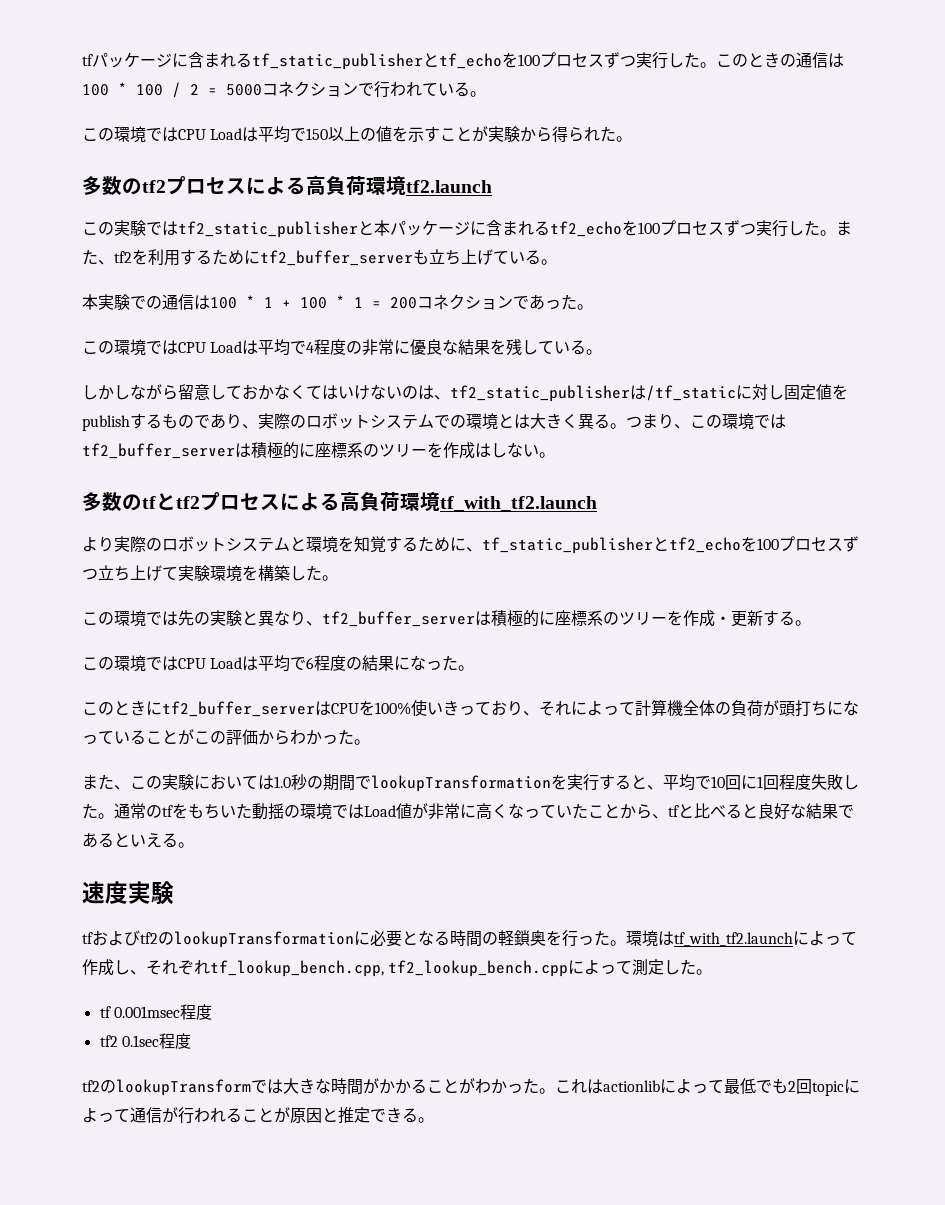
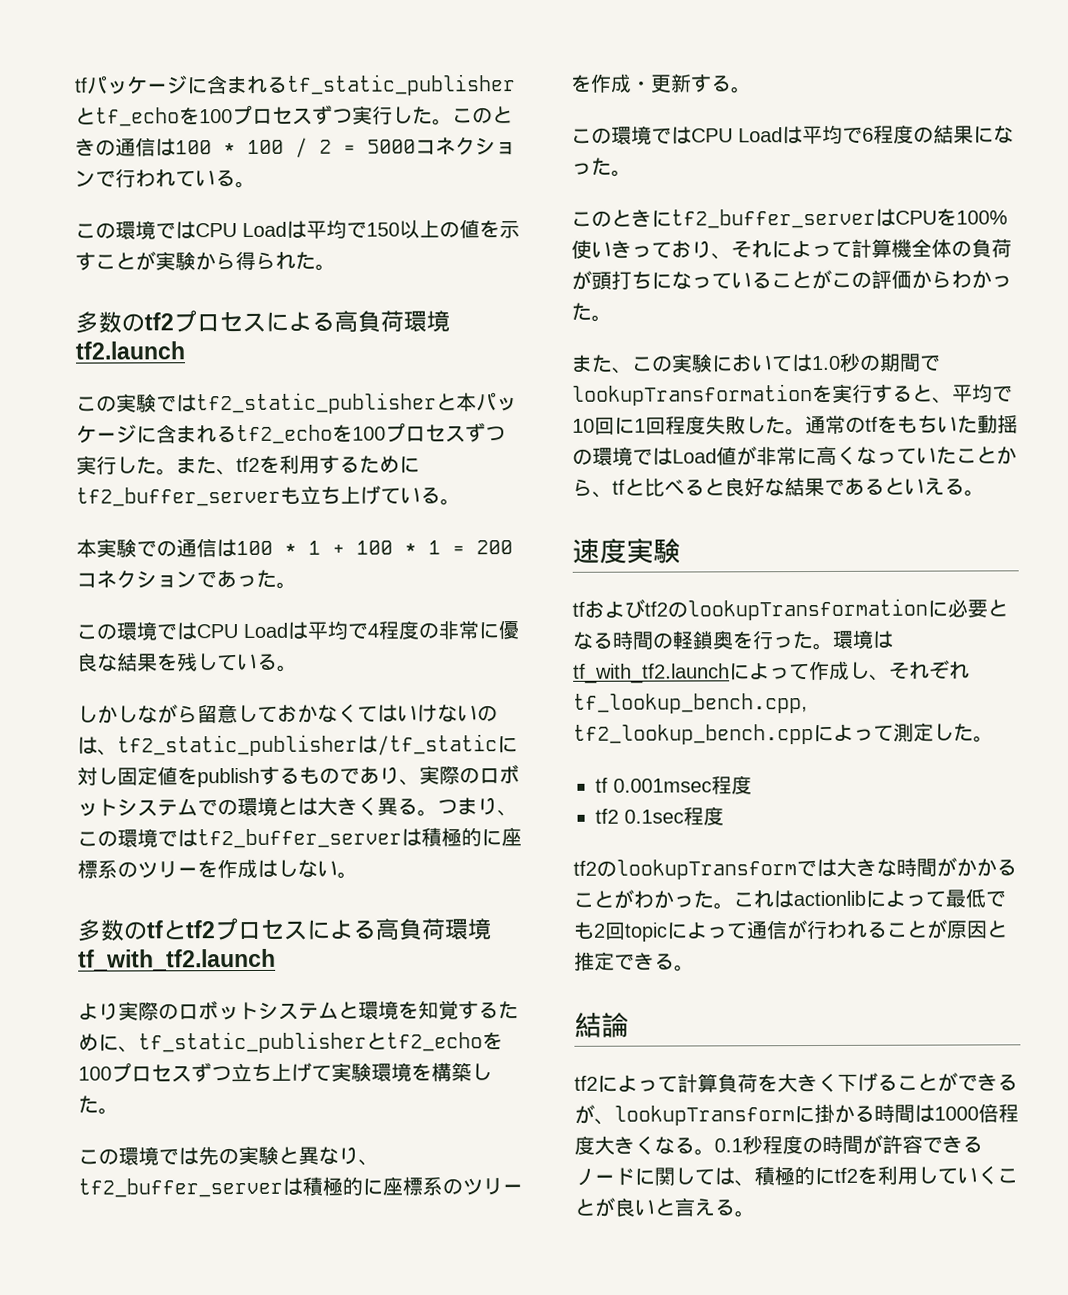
+ 結論
+ tf2によって計算負荷を大きく下げることができるが、lookupTransformに掛かる時間は1000倍程度大きくなる。0.1秒程度の時間が許容できるノードに関しては、積極的にtf2を利用していくことが良いと言える。

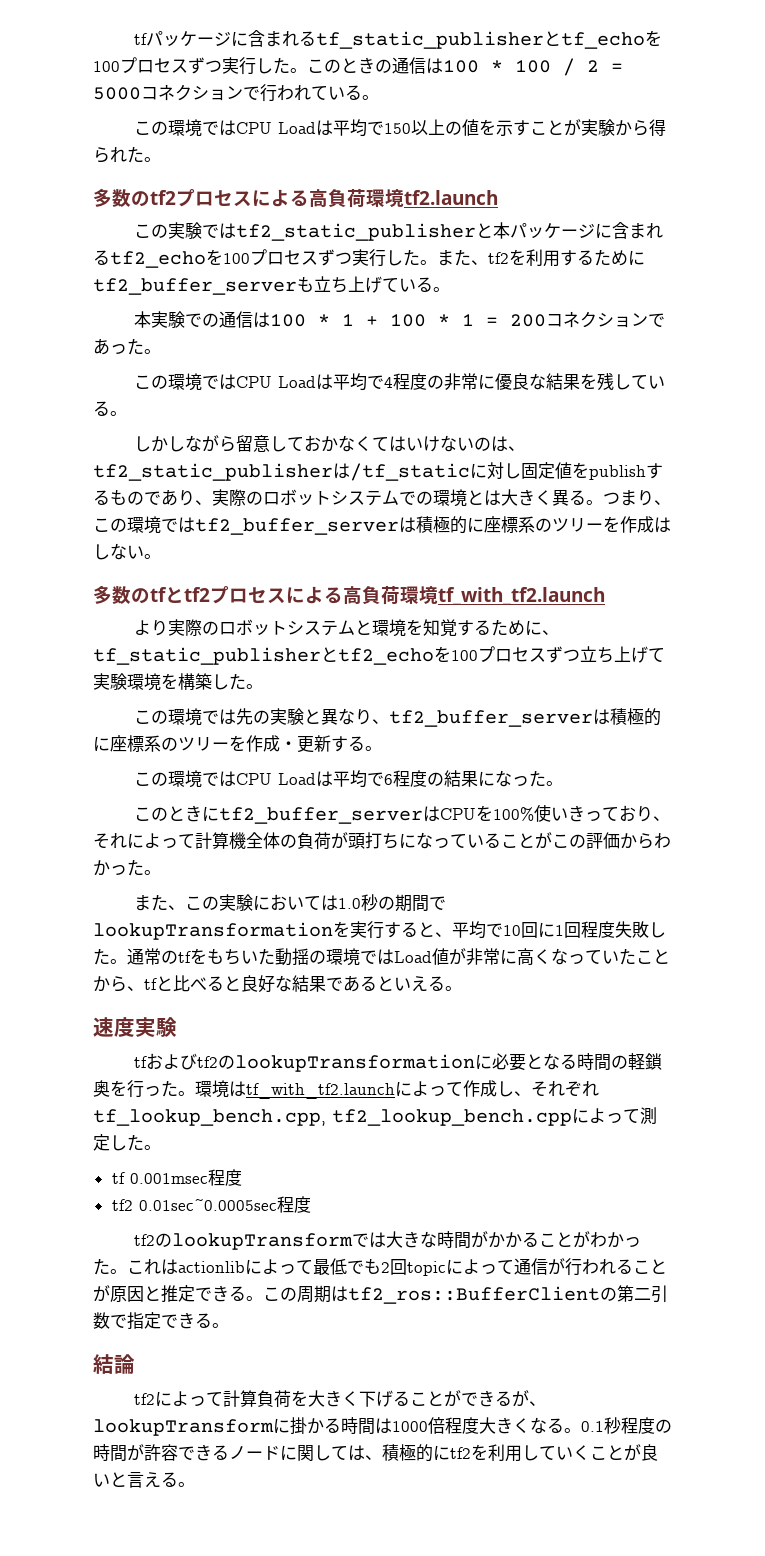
- tf2 0.1sec程度
+ tf2 0.01sec~0.0005sec程度
+ この周期はtf2_ros::BufferClientの第二引数で指定できる。

